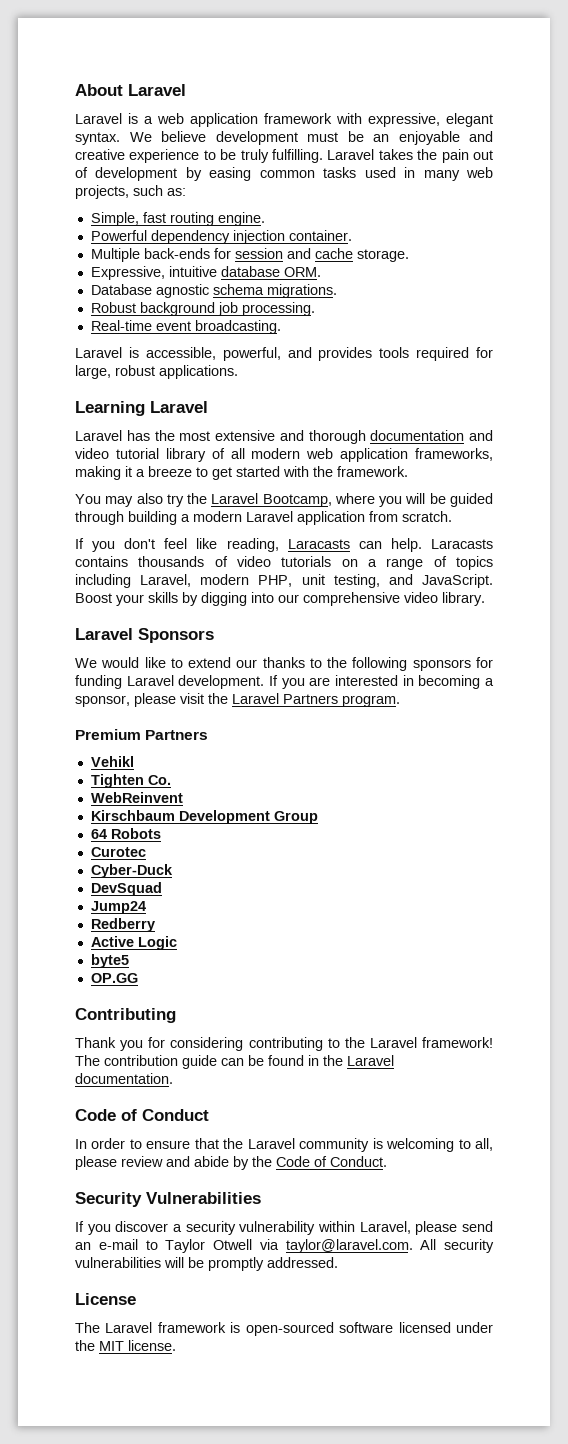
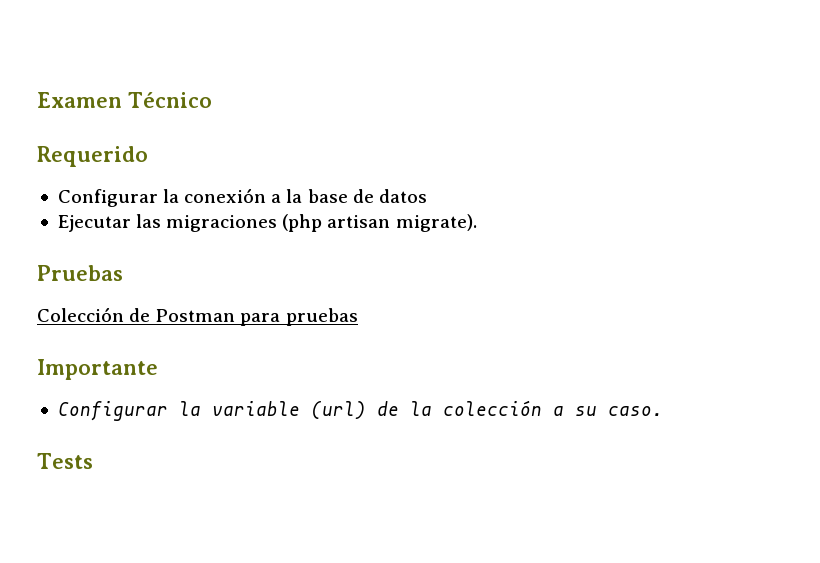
- About Laravel
- Laravel is a web application framework with expressive, elegant syntax. We believe development must be an enjoyable and creative experience to be truly fulfilling. Laravel takes the pain out of development by easing common tasks used in many web projects, such as:
- Simple, fast routing engine.
- Powerful dependency injection container.
- Multiple back-ends for session and cache storage.
- Expressive, intuitive database ORM.
- Database agnostic schema migrations.
- Robust background job processing.
- Real-time event broadcasting.
- Laravel is accessible, powerful, and provides tools required for large, robust applications.
- Learning Laravel
- Laravel has the most extensive and thorough documentation and video tutorial library of all modern web application frameworks, making it a breeze to get started with the framework.
- You may also try the Laravel Bootcamp, where you will be guided through building a modern Laravel application from scratch.
- If you don't feel like reading, Laracasts can help. Laracasts contains thousands of video tutorials on a range of topics including Laravel, modern PHP, unit testing, and JavaScript. Boost your skills by digging into our comprehensive video library.
- Laravel Sponsors
- We would like to extend our thanks to the following sponsors for funding Laravel development. If you are interested in becoming a sponsor, please visit the Laravel Partners program.
- Premium Partners
- Vehikl
- Tighten Co.
- WebReinvent
- Kirschbaum Development Group
- 64 Robots
- Curotec
- Cyber-Duck
- DevSquad
- Jump24
- Redberry
- Active Logic
- byte5
- OP.GG
- Contributing
- Thank you for considering contributing to the Laravel framework! The contribution guide can be found in the Laravel documentation.
- Code of Conduct
- In order to ensure that the Laravel community is welcoming to all, please review and abide by the Code of Conduct.
- Security Vulnerabilities
- If you discover a security vulnerability within Laravel, please send an e-mail to Taylor Otwell via taylor@laravel.com. All security vulnerabilities will be promptly addressed.
- License
- The Laravel framework is open-sourced software licensed under the MIT license.
+ Examen Técnico
+ Requerido
+ Configurar la conexión a la base de datos
+ Ejecutar las migraciones (php artisan migrate).
+ Pruebas
+ Colección de Postman para pruebas
+ Importante
+ Configurar la variable (url) de la colección a su caso.
+ Tests

